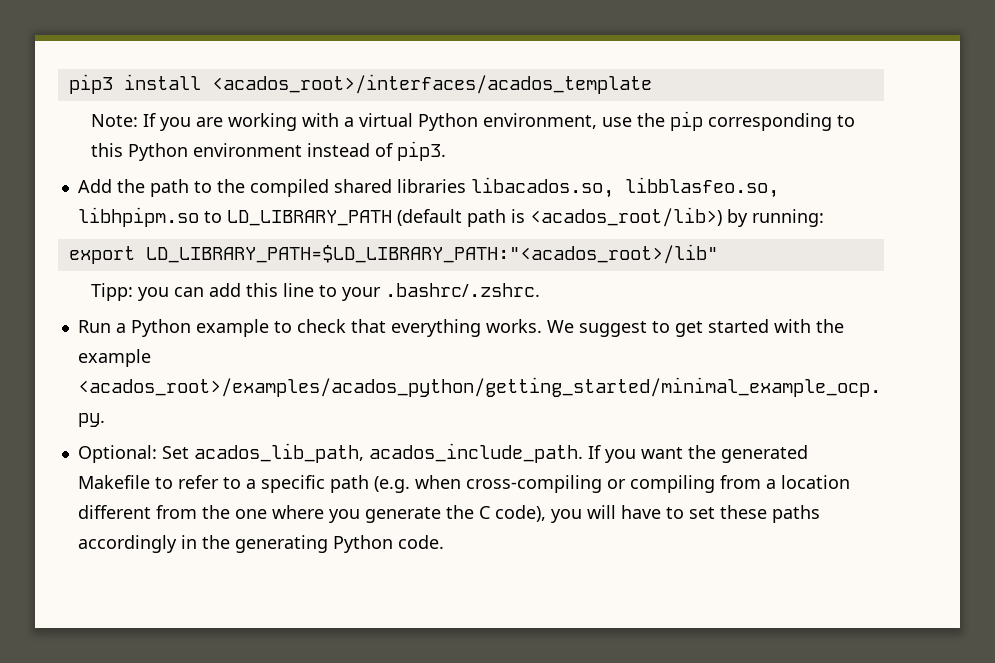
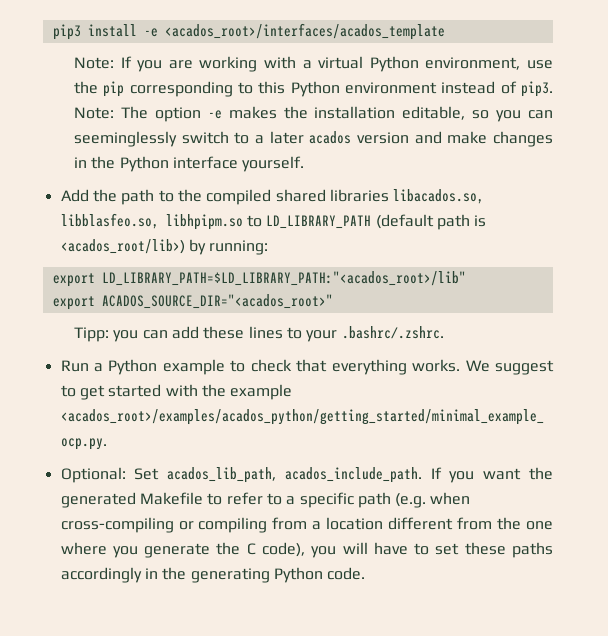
- pip3 install <acados_root>/interfaces/acados_template
+ pip3 install -e <acados_root>/interfaces/acados_template
+ Note: The option -e makes the installation editable, so you can seeminglessly switch to a later acados version and make changes in the Python interface yourself.
+ export ACADOS_SOURCE_DIR="<acados_root>"
- Tipp: you can add this line to your .bashrc/.zshrc.
+ Tipp: you can add these lines to your .bashrc/.zshrc.

